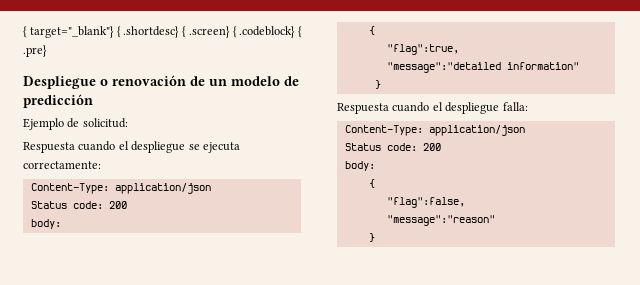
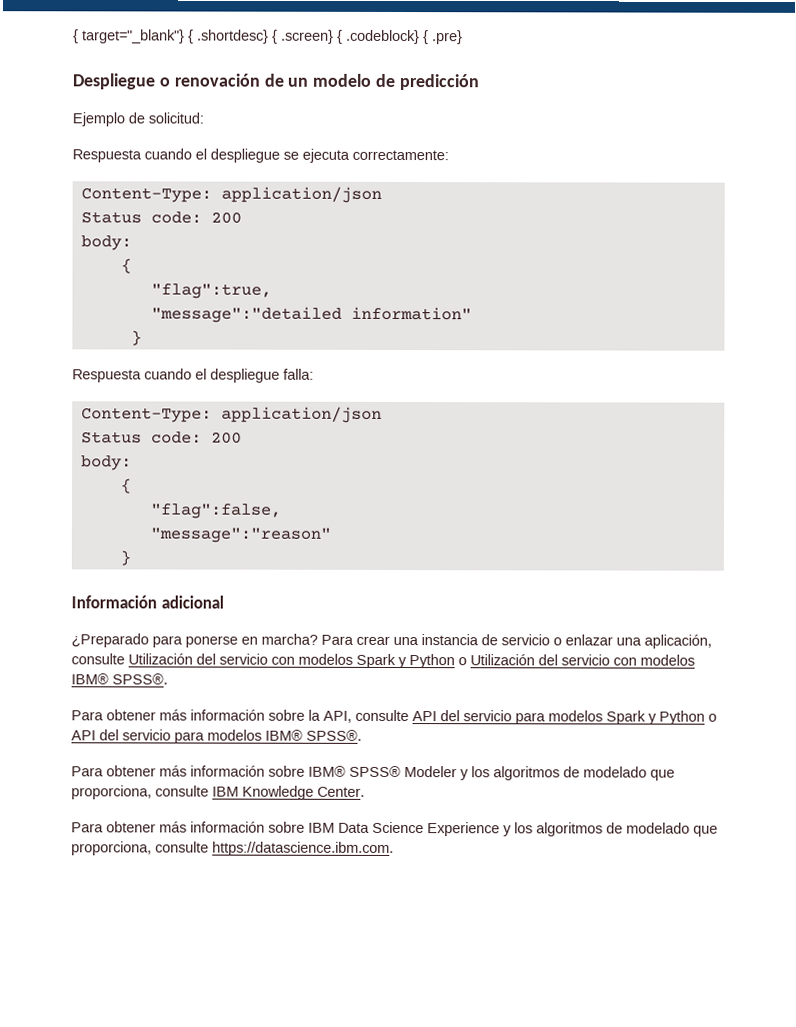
+ Información adicional
+ ¿Preparado para ponerse en marcha? Para crear una instancia de servicio o enlazar una aplicación, consulte Utilización del servicio con modelos Spark y Python o Utilización del servicio con modelos IBM® SPSS®.
+ Para obtener más información sobre la API, consulte API del servicio para modelos Spark y Python o API del servicio para modelos IBM® SPSS®.
+ Para obtener más información sobre IBM® SPSS® Modeler y los algoritmos de modelado que proporciona, consulte IBM Knowledge Center.
+ Para obtener más información sobre IBM Data Science Experience y los algoritmos de modelado que proporciona, consulte https://datascience.ibm.com.

